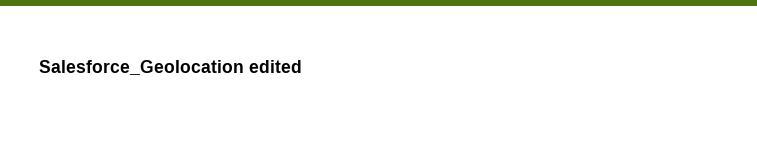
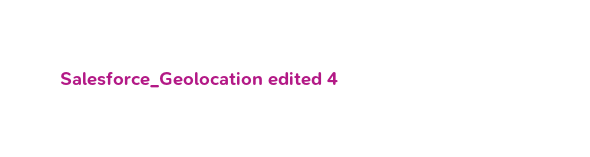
- Salesforce_Geolocation edited
+ Salesforce_Geolocation edited 4

